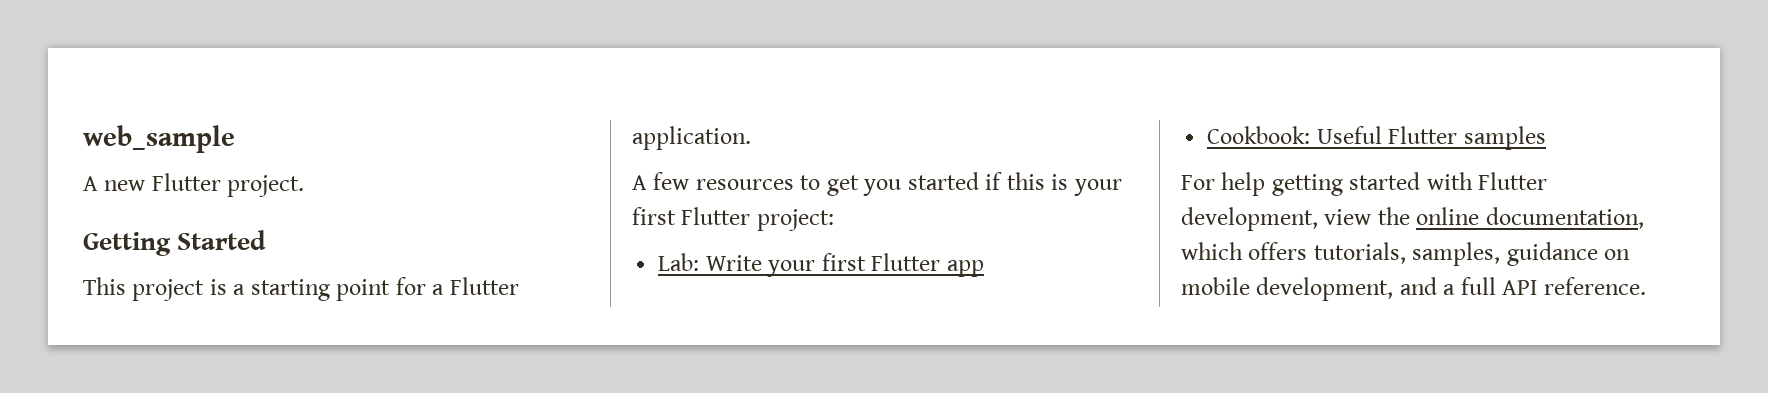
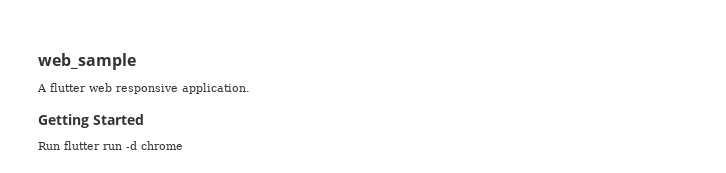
- A new Flutter project.
+ A flutter web responsive application.
  Getting Started
- This project is a starting point for a Flutter application.
- A few resources to get you started if this is your first Flutter project:
- Lab: Write your first Flutter app
- Cookbook: Useful Flutter samples
- For help getting started with Flutter development, view the online documentation, which offers tutorials, samples, guidance on mobile development, and a full API reference.
+ Run flutter run -d chrome

